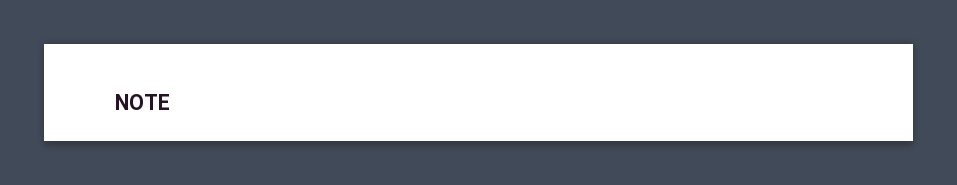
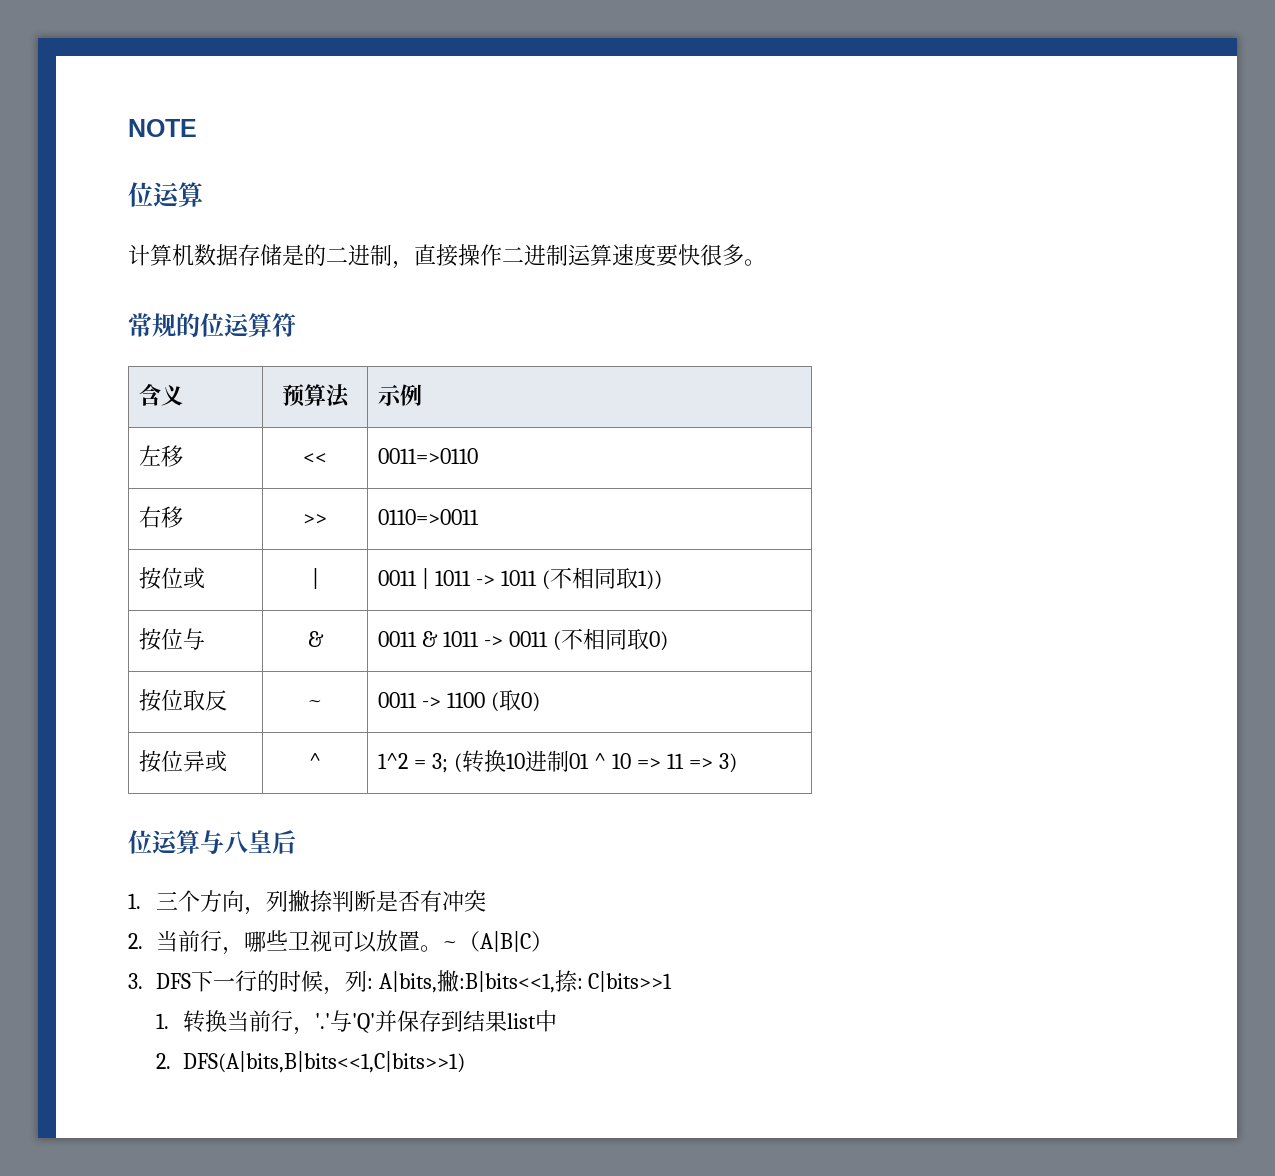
  NOTE
+ 位运算
+ 计算机数据存储是的二进制，直接操作二进制运算速度要快很多。
+ 常规的位运算符
+ 含义 | 预算法 | 示例
+ 左移 | << | 0011=>0110
+ 右移 | >> | 0110=>0011
+ 按位或 | | | 0011 | 1011 -> 1011 (不相同取1))
+ 按位与 | & | 0011 & 1011 -> 0011 (不相同取0)
+ 按位取反 | ~ | 0011 -> 1100 (取0)
+ 按位异或 | ^ | 1^2 = 3; (转换10进制01 ^ 10 => 11 => 3)
+ 位运算与八皇后
+ 1.三个方向，列撇捺判断是否有冲突
+ 2.当前行，哪些卫视可以放置。~（A|B|C）
+ 3. DFS下一行的时候，列: A|bits,撇:B|bits<<1,捺: C|bits>>1
+ 1.转换当前行，'.'与'Q'并保存到结果list中
+ 2. DFS(A|bits,B|bits<<1,C|bits>>1)

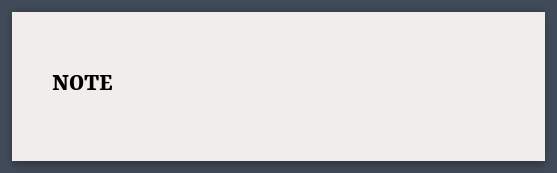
  NOTE
- 位运算
- 计算机数据存储是的二进制，直接操作二进制运算速度要快很多。
- 常规的位运算符
- 含义 | 预算法 | 示例
- 左移 | << | 0011=>0110
- 右移 | >> | 0110=>0011
- 按位或 | | | 0011 | 1011 -> 1011 (不相同取1))
- 按位与 | & | 0011 & 1011 -> 0011 (不相同取0)
- 按位取反 | ~ | 0011 -> 1100 (取0)
- 按位异或 | ^ | 1^2 = 3; (转换10进制01 ^ 10 => 11 => 3)
- 位运算与八皇后
- 1.三个方向，列撇捺判断是否有冲突
- 2.当前行，哪些卫视可以放置。~（A|B|C）
- 3. DFS下一行的时候，列: A|bits,撇:B|bits<<1,捺: C|bits>>1
- 1.转换当前行，'.'与'Q'并保存到结果list中
- 2. DFS(A|bits,B|bits<<1,C|bits>>1)

